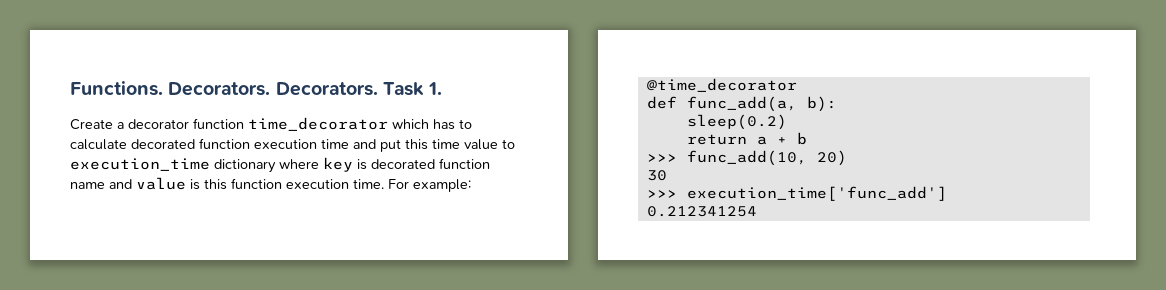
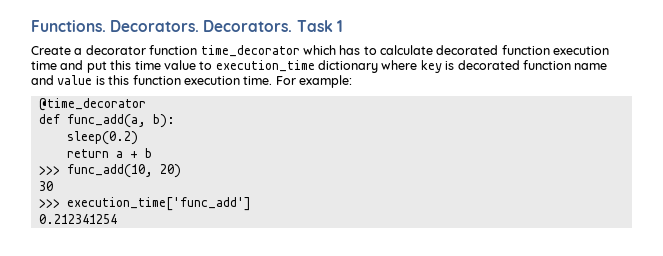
- Task 1.
+ Task 1

